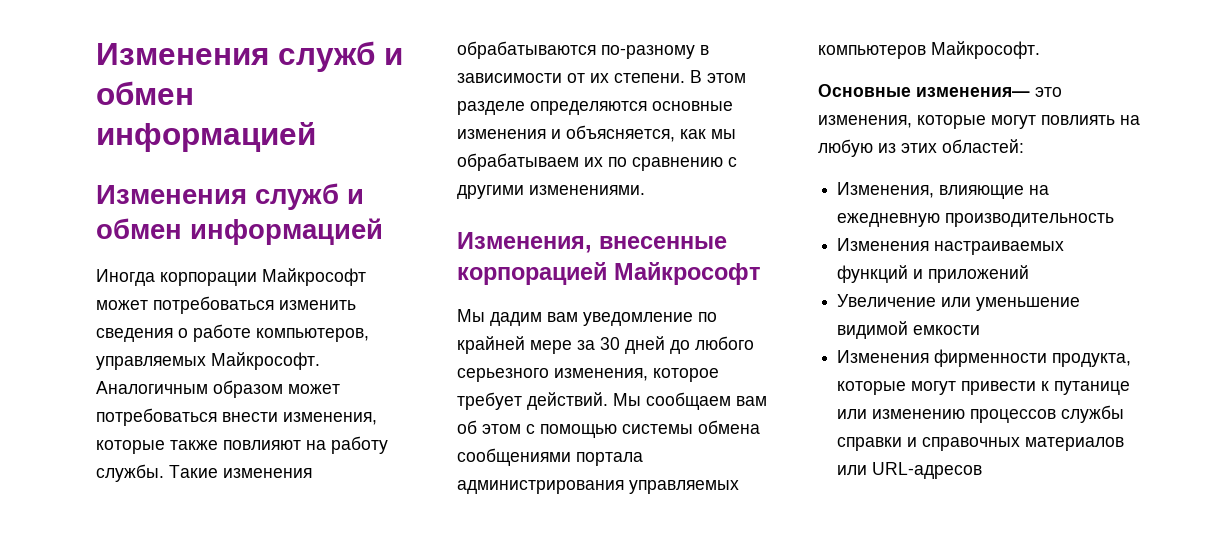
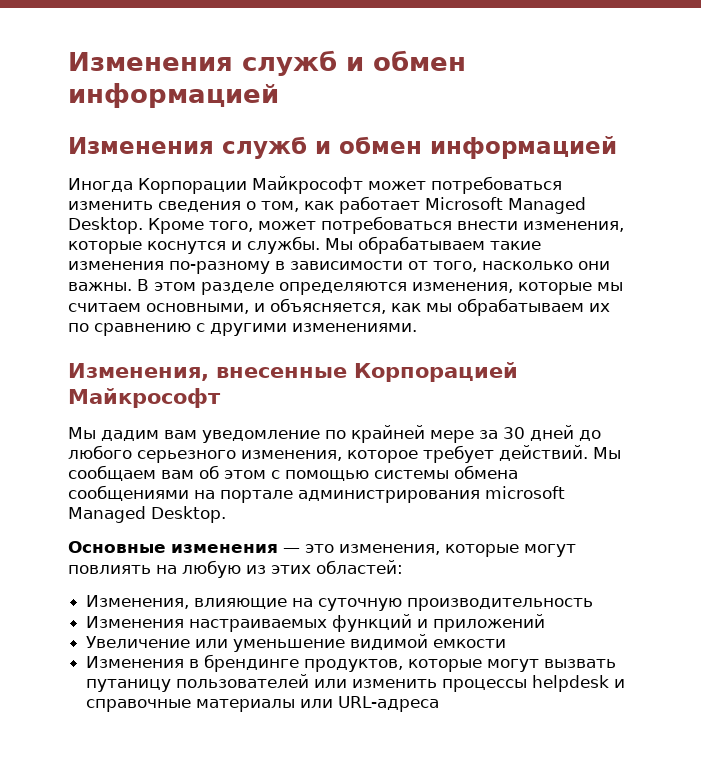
- Иногда корпорации Майкрософт может потребоваться изменить сведения о работе компьютеров, управляемых Майкрософт. Аналогичным образом может потребоваться внести изменения, которые также повлияют на работу службы. Такие изменения обрабатываются по-разному в зависимости от их степени. В этом разделе определяются основные изменения и объясняется, как мы обрабатываем их по сравнению с другими изменениями.
+ Иногда Корпорации Майкрософт может потребоваться изменить сведения о том, как работает Microsoft Managed Desktop. Кроме того, может потребоваться внести изменения, которые коснутся и службы. Мы обрабатываем такие изменения по-разному в зависимости от того, насколько они важны. В этом разделе определяются изменения, которые мы считаем основными, и объясняется, как мы обрабатываем их по сравнению с другими изменениями.
- Изменения, внесенные корпорацией Майкрософт
+ Изменения, внесенные Корпорацией Майкрософт
- Мы сообщаем вам об этом с помощью системы обмена сообщениями портала администрирования управляемых компьютеров Майкрософт.
+ Мы сообщаем вам об этом с помощью системы обмена сообщениями на портале администрирования microsoft Managed Desktop.
- Основные изменения— это изменения, которые могут повлиять на любую из этих областей:
+ Основные изменения — это изменения, которые могут повлиять на любую из этих областей:
- Изменения, влияющие на ежедневную производительность
+ Изменения, влияющие на суточную производительность
- Изменения фирменности продукта, которые могут привести к путанице или изменению процессов службы справки и справочных материалов или URL-адресов
+ Изменения в брендинге продуктов, которые могут вызвать путаницу пользователей или изменить процессы helpdesk и справочные материалы или URL-адреса

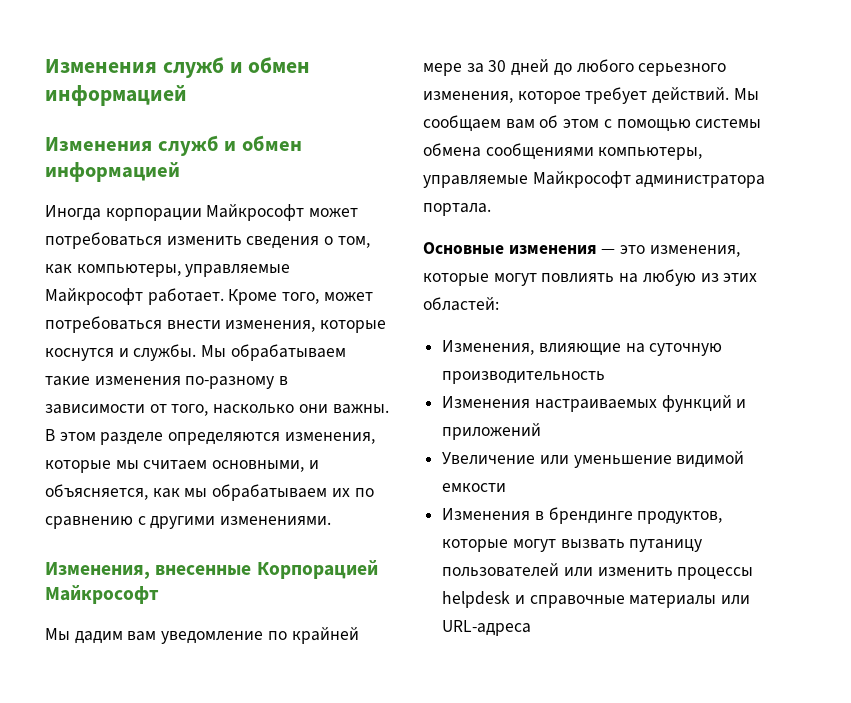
- Иногда Корпорации Майкрософт может потребоваться изменить сведения о том, как работает Microsoft Managed Desktop.
+ Иногда корпорации Майкрософт может потребоваться изменить сведения о том, как компьютеры, управляемые Майкрософт работает.
- Мы сообщаем вам об этом с помощью системы обмена сообщениями на портале администрирования microsoft Managed Desktop.
+ Мы сообщаем вам об этом с помощью системы обмена сообщениями компьютеры, управляемые Майкрософт администратора портала.

